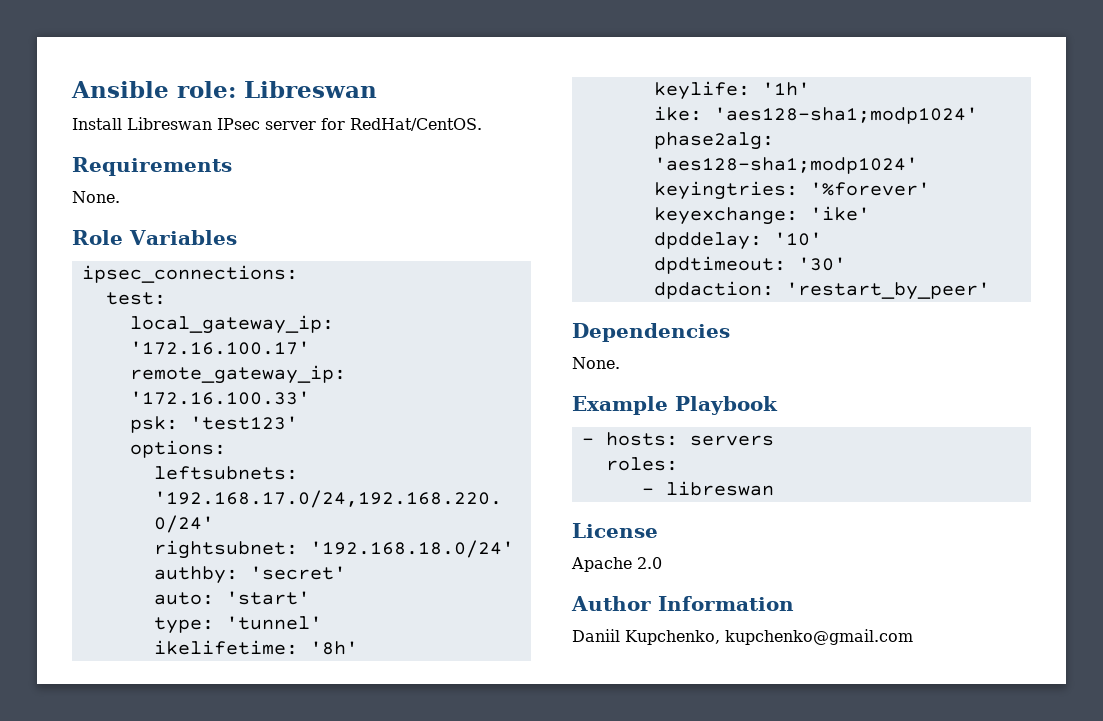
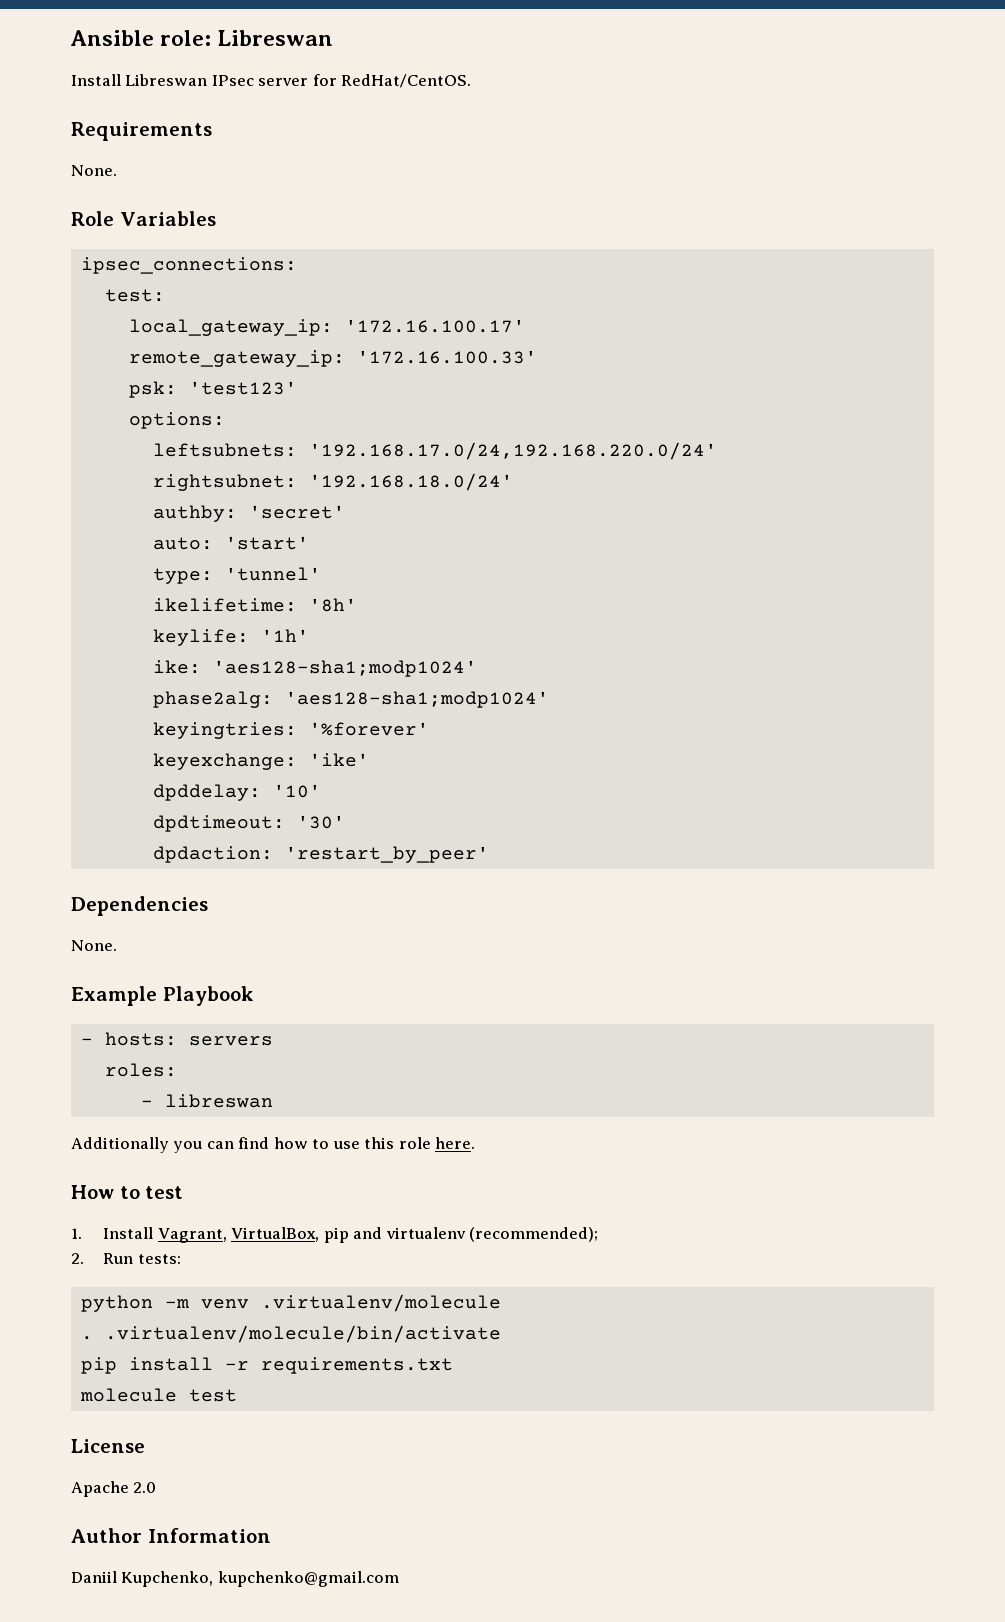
+ Additionally you can find how to use this role here.
+ How to test
+ 1. Install Vagrant, VirtualBox, pip and virtualenv (recommended);
+ 2. Run tests:
+ python -m venv .virtualenv/molecule
+ . .virtualenv/molecule/bin/activate
+ pip install -r requirements.txt
+ molecule test

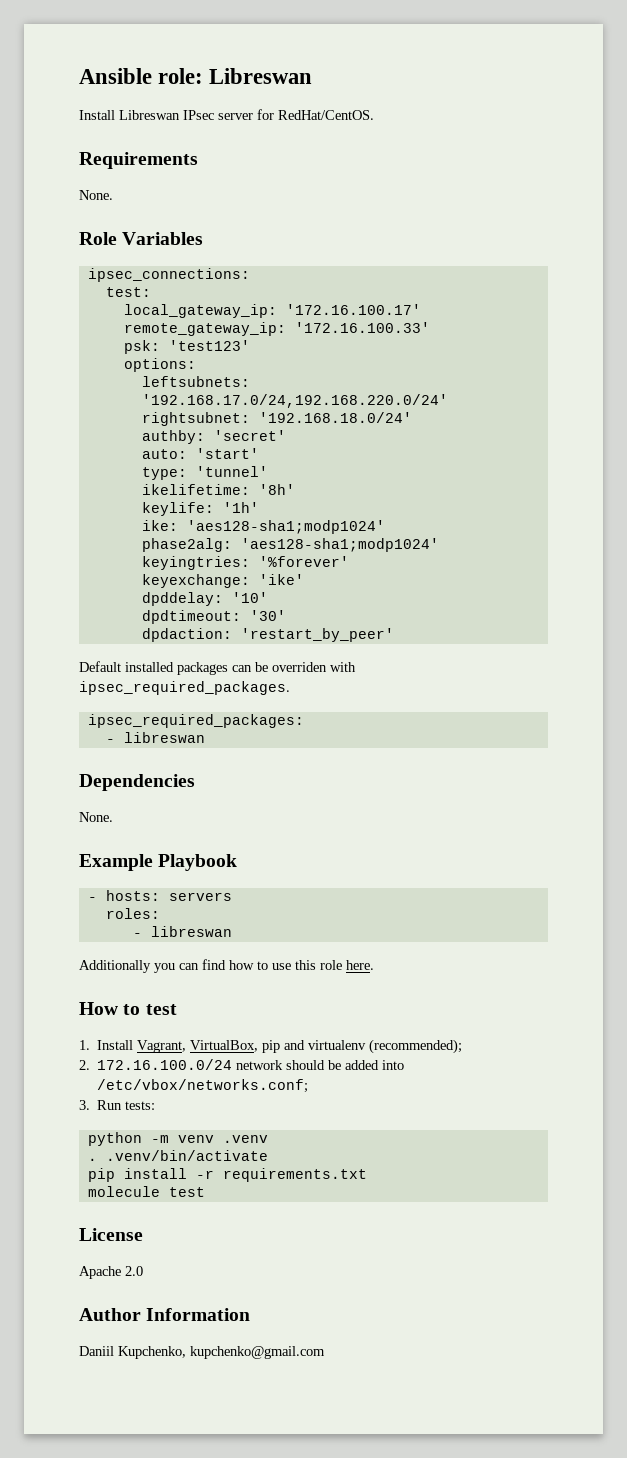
+ Default installed packages can be overriden with ipsec_required_packages.
+ ipsec_required_packages:
+ - libreswan
- 2. Run tests:
+ 2. 172.16.100.0/24 network should be added into /etc/vbox/networks.conf;
+ 3. Run tests:
- python -m venv .virtualenv/molecule
+ python -m venv .venv
- . .virtualenv/molecule/bin/activate
+ . .venv/bin/activate

